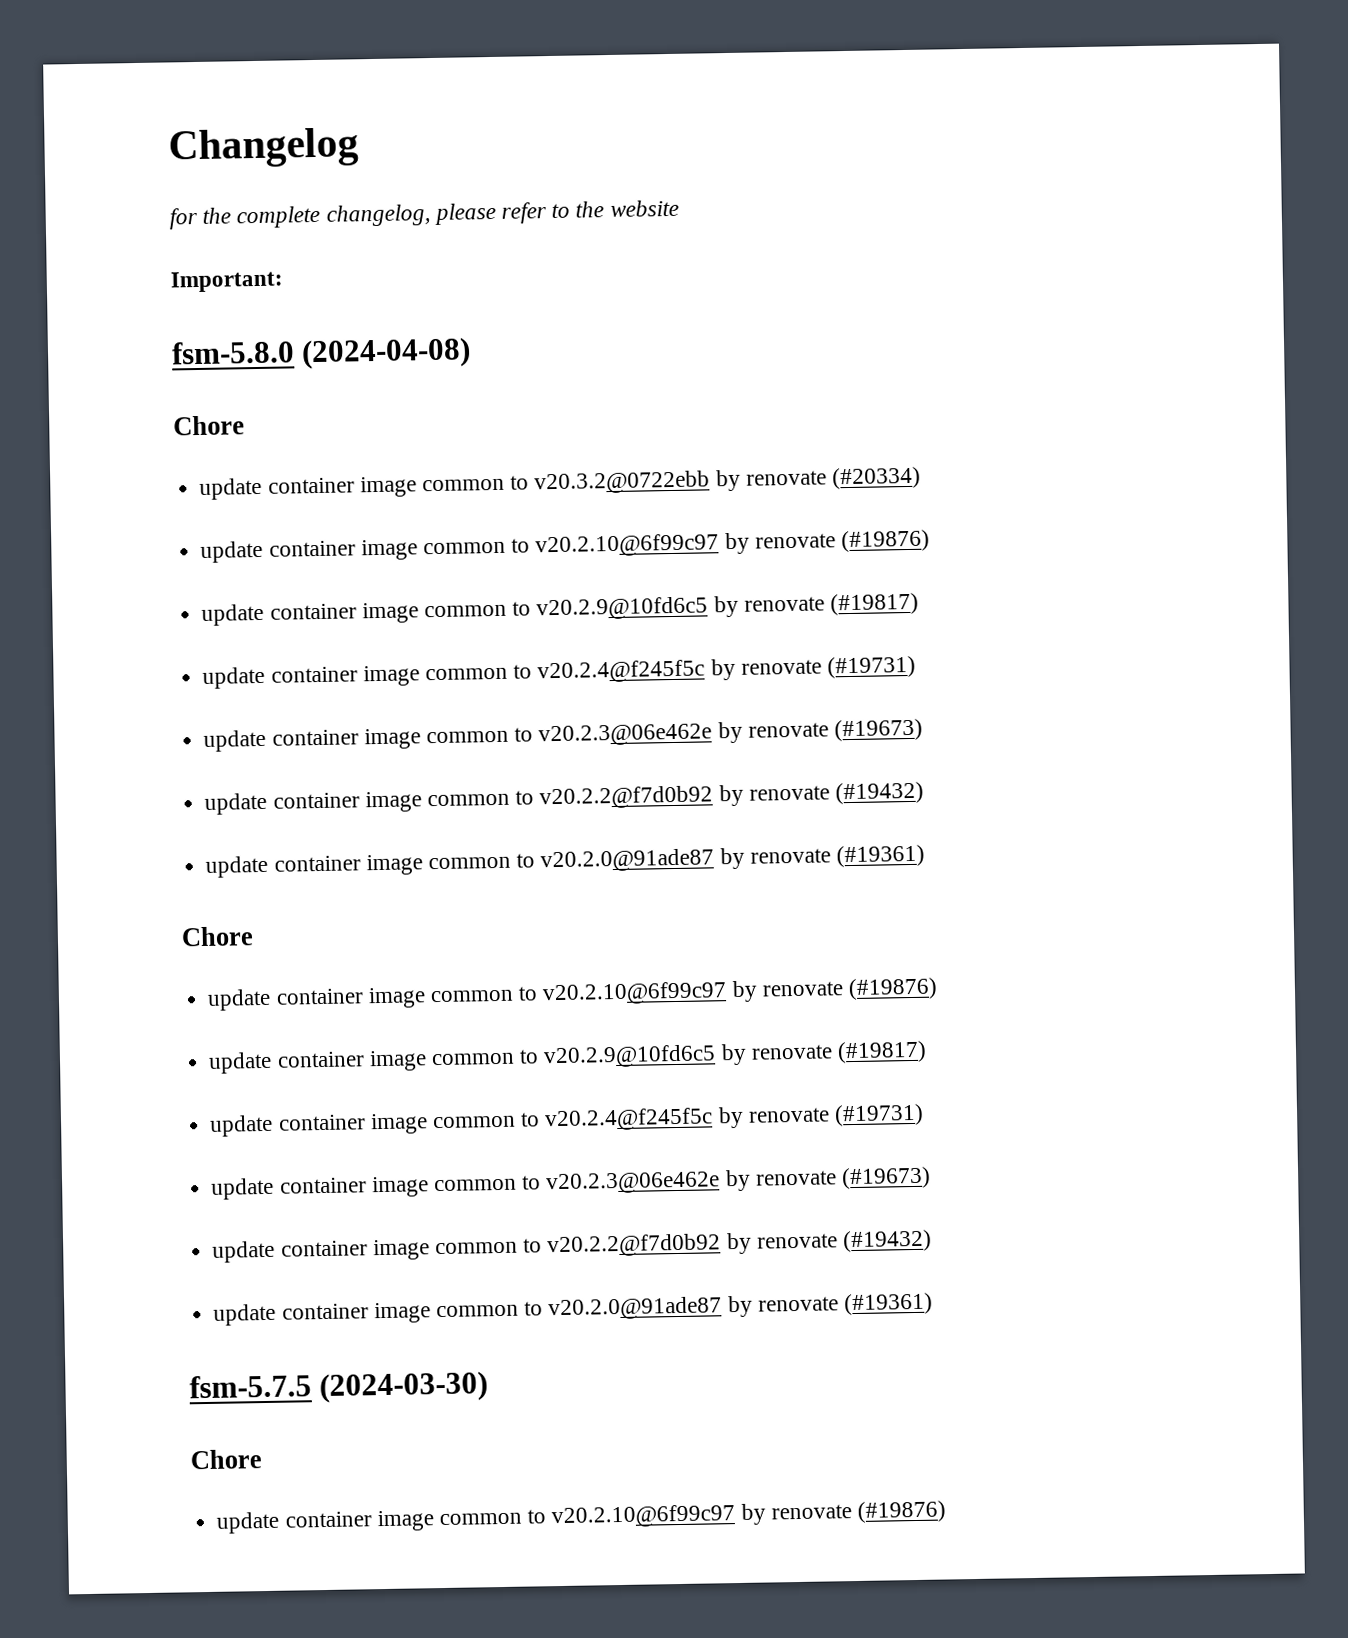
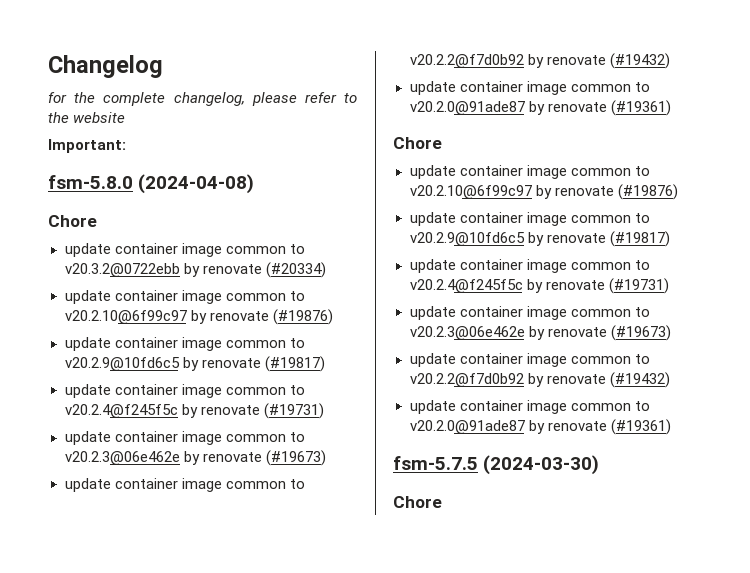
  fsm-5.7.5 (2024-03-30)
  Chore
- update container image common to v20.2.10@6f99c97 by renovate (#19876)

